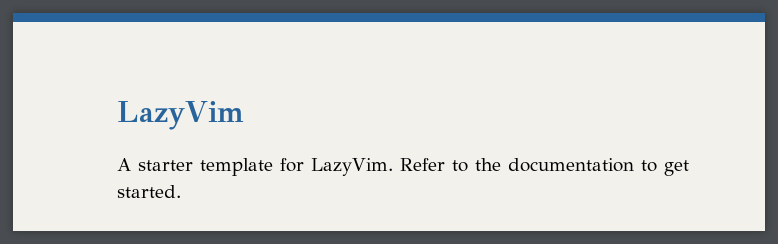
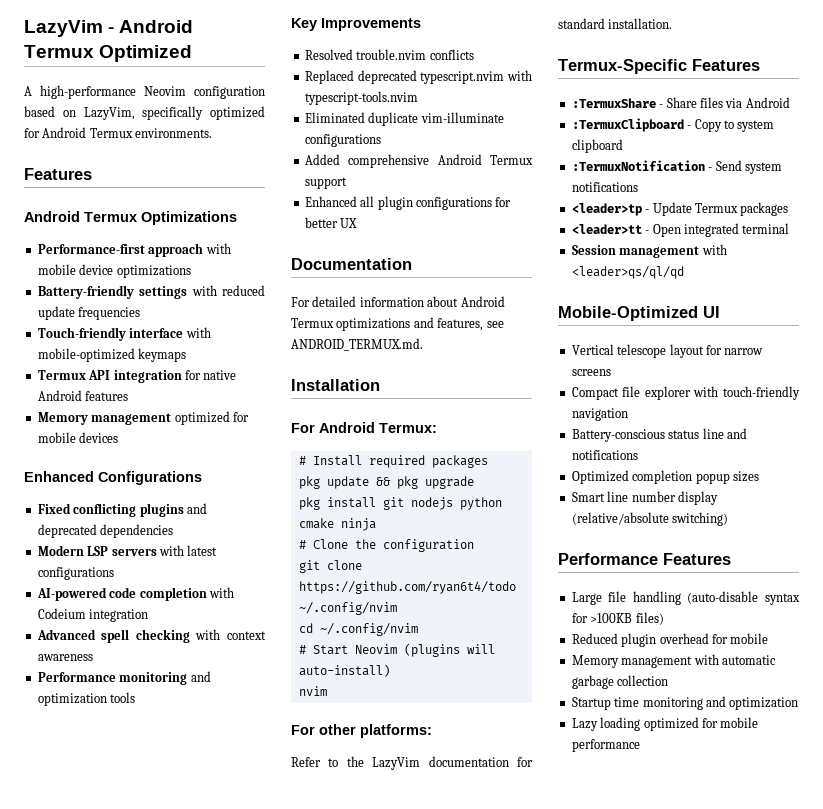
- LazyVim
- A starter template for LazyVim. Refer to the documentation to get started.
+ LazyVim - Android Termux Optimized
+ A high-performance Neovim configuration based on LazyVim, specifically optimized for Android Termux environments.
+ Features
+ Android Termux Optimizations
+ Performance-first approach with mobile device optimizations
+ Battery-friendly settings with reduced update frequencies
+ Touch-friendly interface with mobile-optimized keymaps
+ Termux API integration for native Android features
+ Memory management optimized for mobile devices
+ Enhanced Configurations
+ Fixed conflicting plugins and deprecated dependencies
+ Modern LSP servers with latest configurations
+ AI-powered code completion with Codeium integration
+ Advanced spell checking with context awareness
+ Performance monitoring and optimization tools
+ Key Improvements
+ Resolved trouble.nvim conflicts
+ Replaced deprecated typescript.nvim with typescript-tools.nvim
+ Eliminated duplicate vim-illuminate configurations
+ Added comprehensive Android Termux support
+ Enhanced all plugin configurations for better UX
+ Documentation
+ For detailed information about Android Termux optimizations and features, see ANDROID_TERMUX.md.
+ Installation
+ For Android Termux:
+ # Install required packages
+ pkg update && pkg upgrade
+ pkg install git nodejs python cmake ninja
+ # Clone the configuration
+ git clone https://github.com/ryan6t4/todo ~/.config/nvim
+ cd ~/.config/nvim
+ # Start Neovim (plugins will auto-install)
+ nvim
+ For other platforms:
+ Refer to the LazyVim documentation for standard installation.
+ Termux-Specific Features
+ :TermuxShare - Share files via Android
+ :TermuxClipboard - Copy to system clipboard
+ :TermuxNotification - Send system notifications
+ <leader>tp - Update Termux packages
+ <leader>tt - Open integrated terminal
+ Session management with <leader>qs/ql/qd
+ Mobile-Optimized UI
+ Vertical telescope layout for narrow screens
+ Compact file explorer with touch-friendly navigation
+ Battery-conscious status line and notifications
+ Optimized completion popup sizes
+ Smart line number display (relative/absolute switching)
+ Performance Features
+ Large file handling (auto-disable syntax for >100KB files)
+ Reduced plugin overhead for mobile
+ Memory management with automatic garbage collection
+ Startup time monitoring and optimization
+ Lazy loading optimized for mobile performance

